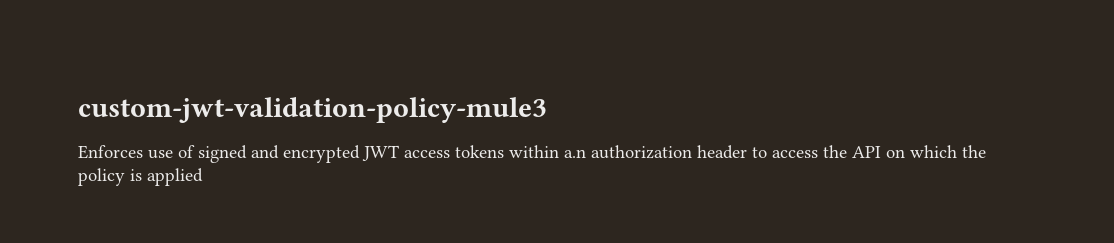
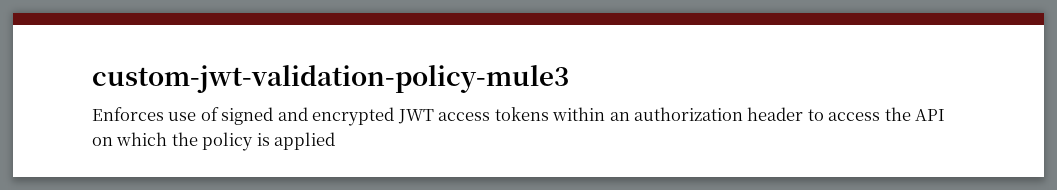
- Enforces use of signed and encrypted JWT access tokens within a.n authorization header to access the API on which the policy is applied
+ Enforces use of signed and encrypted JWT access tokens within an authorization header to access the API on which the policy is applied

